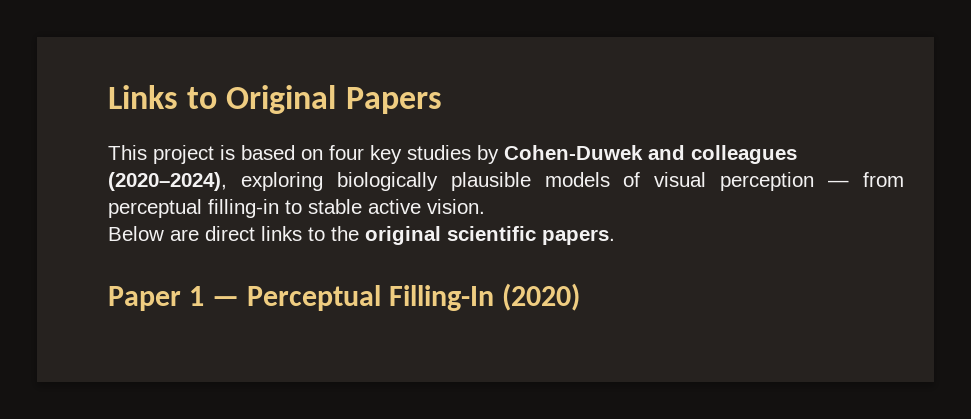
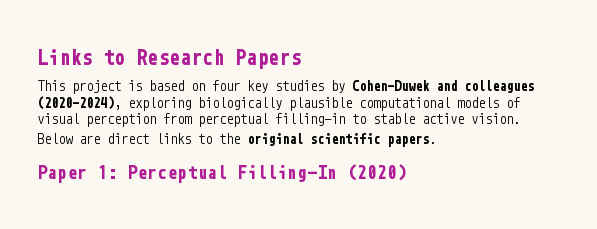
- Links to Original Papers
+ Links to Research Papers
- This project is based on four key studies by Cohen-Duwek and colleagues (2020–2024), exploring biologically plausible models of visual perception — from perceptual filling-in to stable active vision.
+ This project is based on four key studies by Cohen-Duwek and colleagues (2020–2024), exploring biologically plausible computational models of visual perception from perceptual filling-in to stable active vision.
- Paper 1 — Perceptual Filling-In (2020)
+ Paper 1: Perceptual Filling-In (2020)

